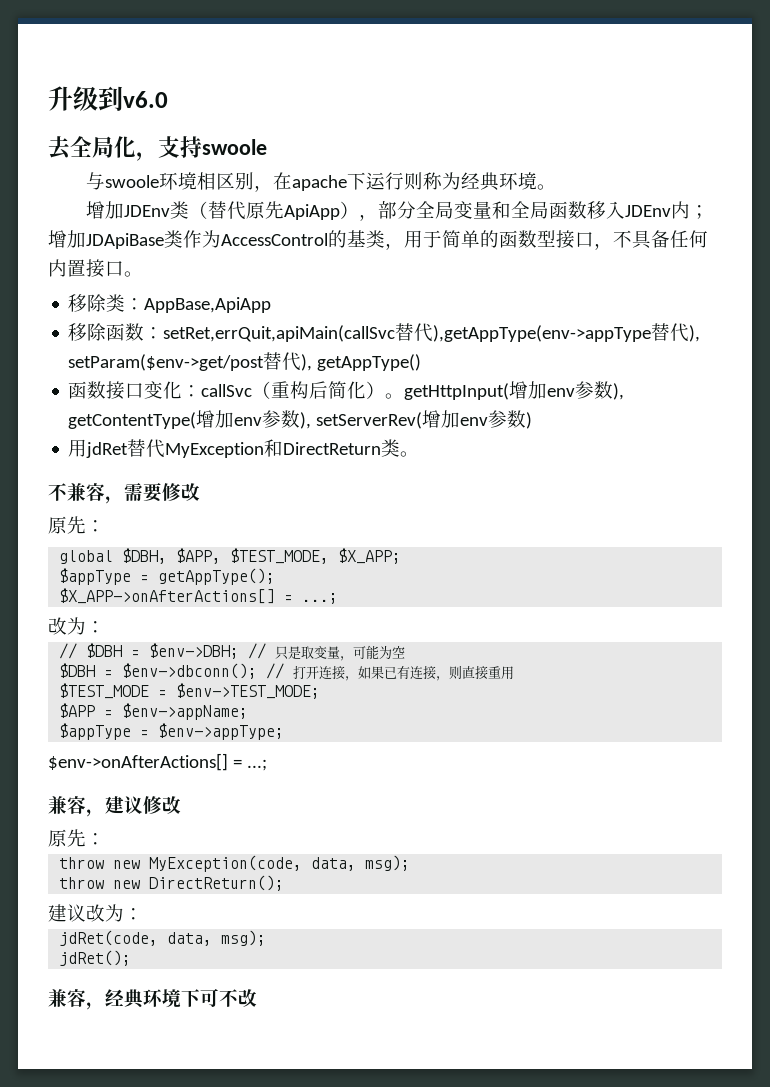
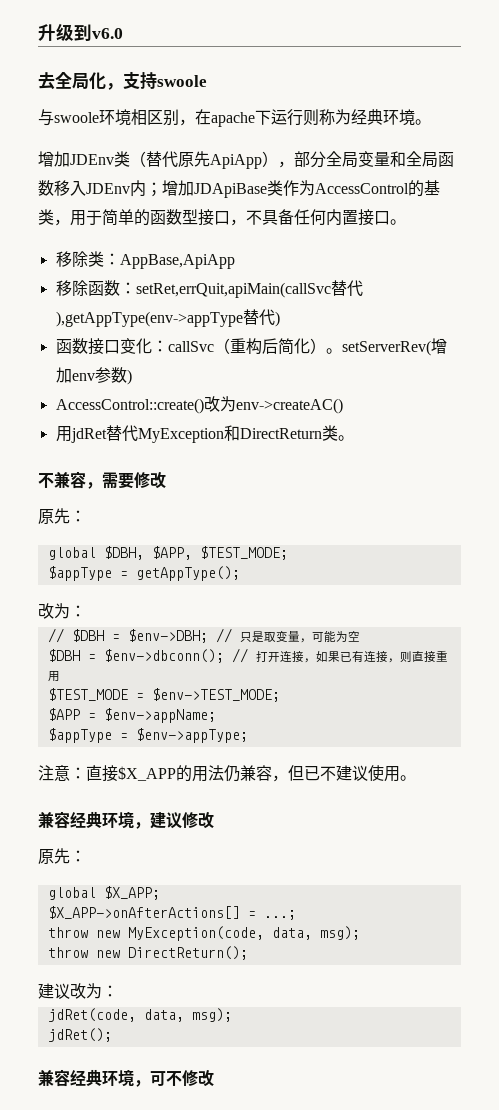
- 移除函数：setRet,errQuit,apiMain(callSvc替代),getAppType(env->appType替代), setParam($env->get/post替代), getAppType()
+ 移除函数：setRet,errQuit,apiMain(callSvc替代),getAppType(env->appType替代)
- 函数接口变化：callSvc（重构后简化）。getHttpInput(增加env参数), getContentType(增加env参数), setServerRev(增加env参数)
+ 函数接口变化：callSvc（重构后简化）。setServerRev(增加env参数)
+ AccessControl::create()改为env->createAC()
- global $DBH, $APP, $TEST_MODE, $X_APP;
+ global $DBH, $APP, $TEST_MODE;
- $X_APP->onAfterActions[] = ...;
- $env->onAfterActions[] = ...;
- 兼容，建议修改
+ 注意：直接$X_APP的用法仍兼容，但已不建议使用。
+ 兼容经典环境，建议修改
+ global $X_APP;
+ $X_APP->onAfterActions[] = ...;
- 兼容，经典环境下可不改
+ 兼容经典环境，可不修改

